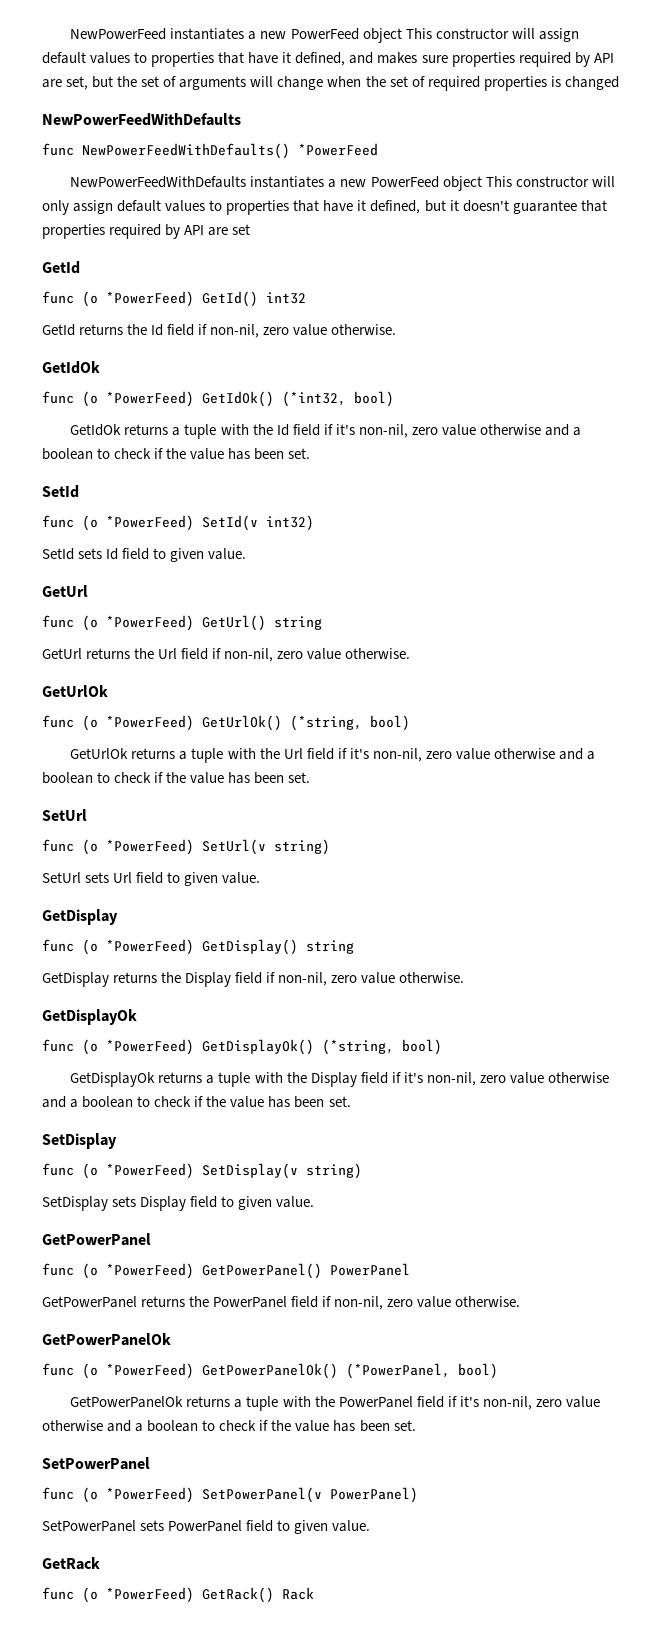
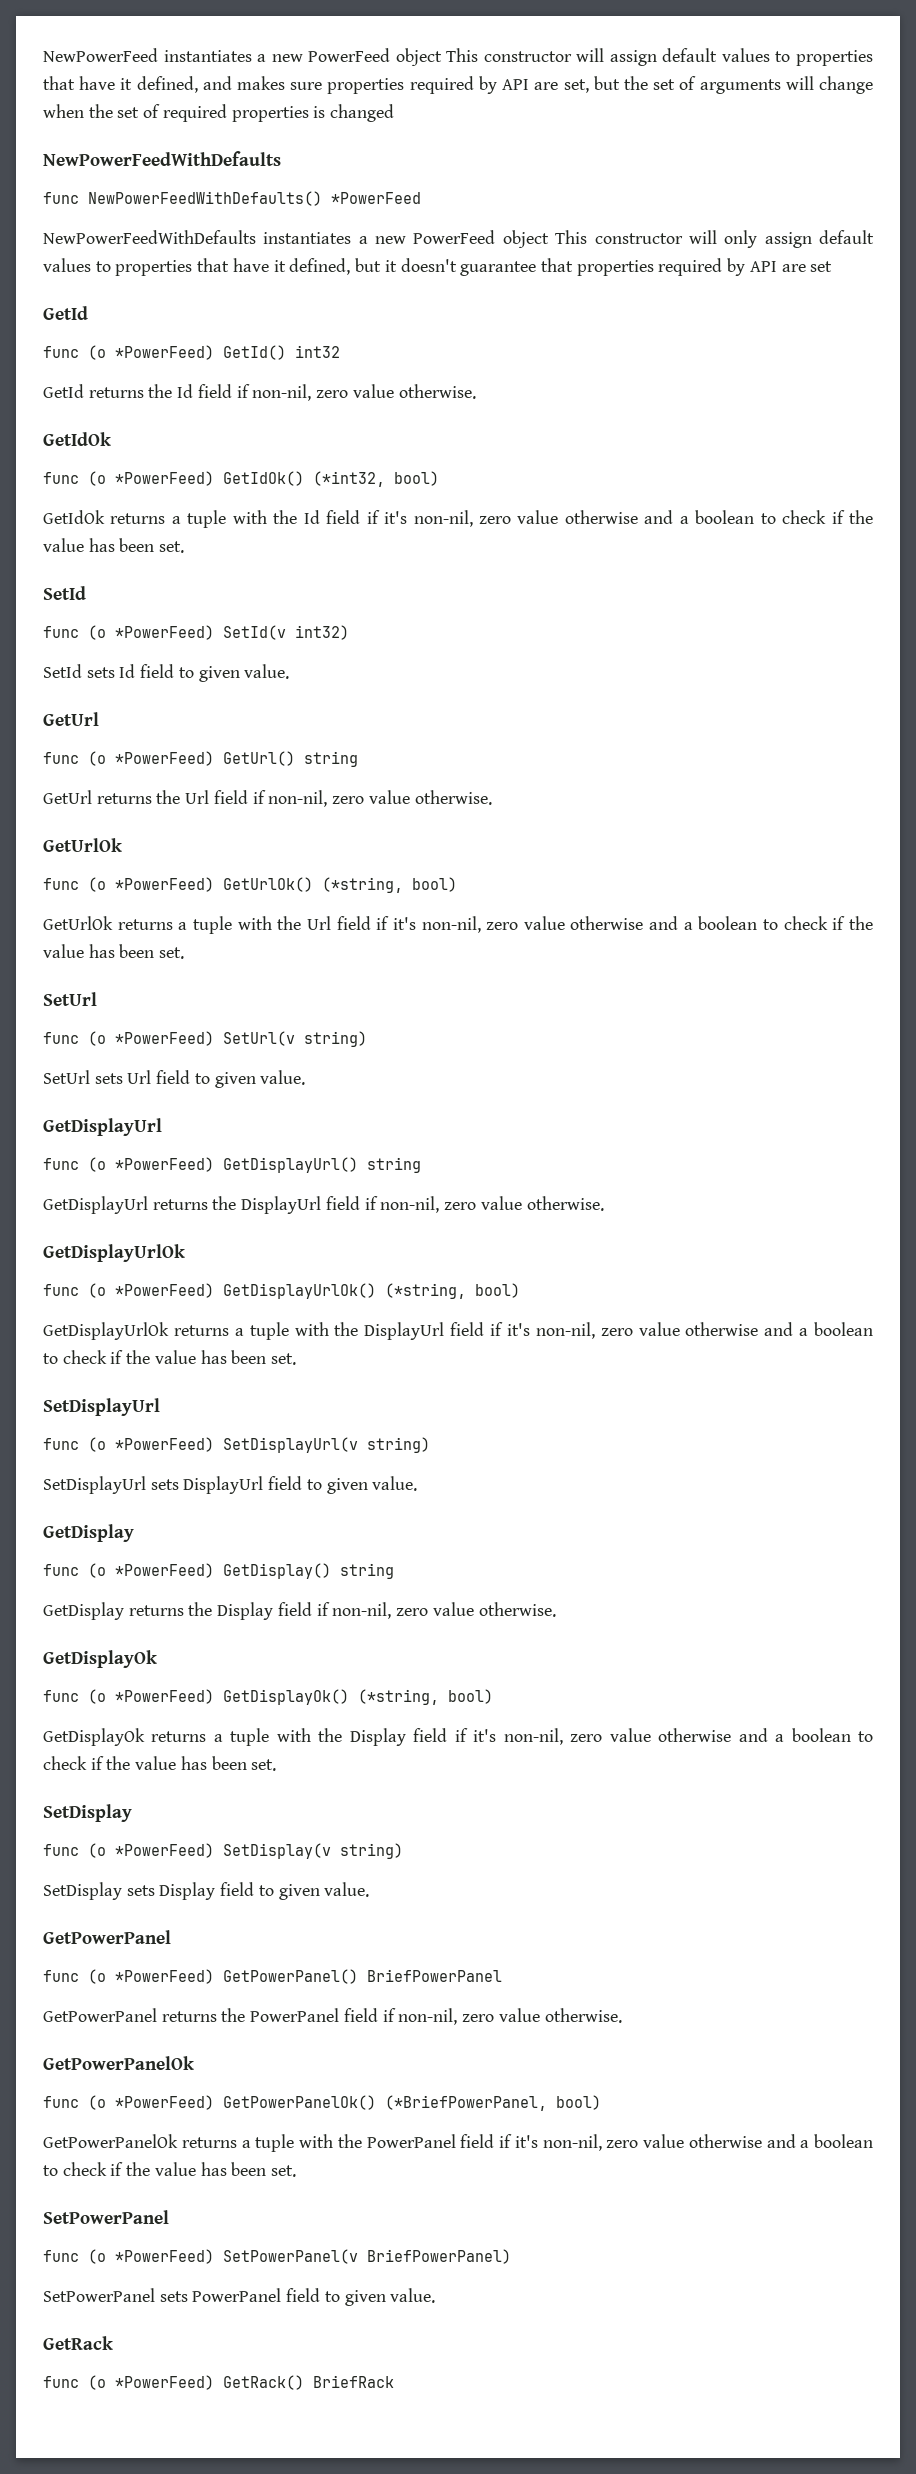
  SetUrl sets Url field to given value.
+ GetDisplayUrl
+ func (o *PowerFeed) GetDisplayUrl() string
+ GetDisplayUrl returns the DisplayUrl field if non-nil, zero value otherwise.
+ GetDisplayUrlOk
+ func (o *PowerFeed) GetDisplayUrlOk() (*string, bool)
+ GetDisplayUrlOk returns a tuple with the DisplayUrl field if it's non-nil, zero value otherwise and a boolean to check if the value has been set.
+ SetDisplayUrl
+ func (o *PowerFeed) SetDisplayUrl(v string)
+ SetDisplayUrl sets DisplayUrl field to given value.
- func (o *PowerFeed) GetPowerPanel() PowerPanel
+ func (o *PowerFeed) GetPowerPanel() BriefPowerPanel
- func (o *PowerFeed) GetPowerPanelOk() (*PowerPanel, bool)
+ func (o *PowerFeed) GetPowerPanelOk() (*BriefPowerPanel, bool)
- func (o *PowerFeed) SetPowerPanel(v PowerPanel)
+ func (o *PowerFeed) SetPowerPanel(v BriefPowerPanel)
- func (o *PowerFeed) GetRack() Rack
+ func (o *PowerFeed) GetRack() BriefRack

